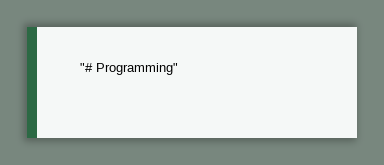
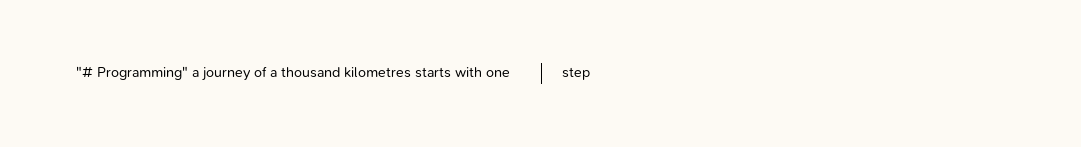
- "# Programming"
+ "# Programming" a journey of a thousand kilometres starts with one step

